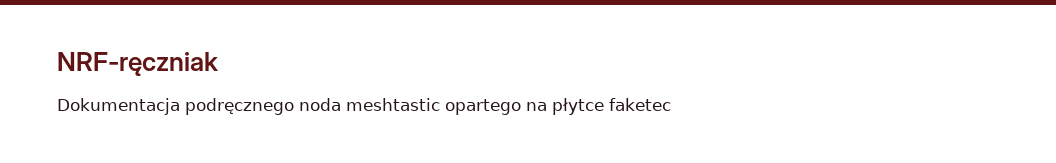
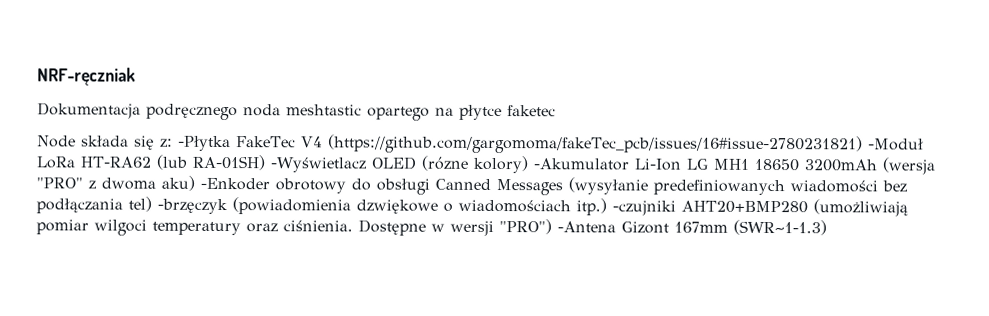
+ Node składa się z: -Płytka FakeTec V4 (https://github.com/gargomoma/fakeTec_pcb/issues/16#issue-2780231821) -Moduł LoRa HT-RA62 (lub RA-01SH) -Wyświetlacz OLED (rózne kolory) -Akumulator Li-Ion LG MH1 18650 3200mAh (wersja "PRO" z dwoma aku) -Enkoder obrotowy do obsługi Canned Messages (wysyłanie predefiniowanych wiadomości bez podłączania tel) -brzęczyk (powiadomienia dzwiękowe o wiadomościach itp.) -czujniki AHT20+BMP280 (umożliwiają pomiar wilgoci temperatury oraz ciśnienia. Dostępne w wersji "PRO") -Antena Gizont 167mm (SWR~1-1.3)

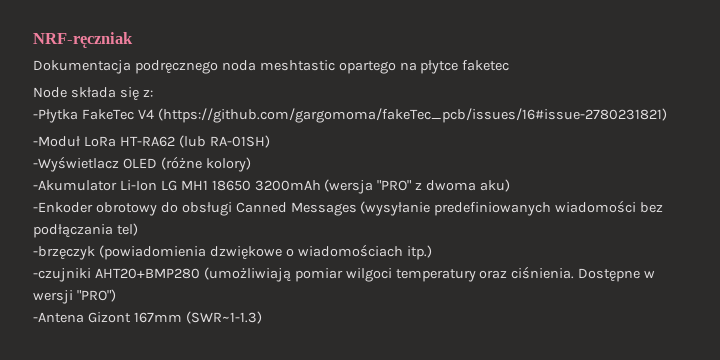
- Node składa się z: -Płytka FakeTec V4 (https://github.com/gargomoma/fakeTec_pcb/issues/16#issue-2780231821) -Moduł LoRa HT-RA62 (lub RA-01SH) -Wyświetlacz OLED (rózne kolory) -Akumulator Li-Ion LG MH1 18650 3200mAh (wersja "PRO" z dwoma aku) -Enkoder obrotowy do obsługi Canned Messages (wysyłanie predefiniowanych wiadomości bez podłączania tel) -brzęczyk (powiadomienia dzwiękowe o wiadomościach itp.) -czujniki AHT20+BMP280 (umożliwiają pomiar wilgoci temperatury oraz ciśnienia.
+ Node składa się z:
+ -Płytka FakeTec V4 (https://github.com/gargomoma/fakeTec_pcb/issues/16#issue-2780231821)
+ -Moduł LoRa HT-RA62 (lub RA-01SH)
+ -Wyświetlacz OLED (różne kolory)
+ -Akumulator Li-Ion LG MH1 18650 3200mAh (wersja "PRO" z dwoma aku)
+ -Enkoder obrotowy do obsługi Canned Messages (wysyłanie predefiniowanych wiadomości bez podłączania tel)
+ -brzęczyk (powiadomienia dzwiękowe o wiadomościach itp.)
+ -czujniki AHT20+BMP280 (umożliwiają pomiar wilgoci temperatury oraz ciśnienia.
- Dostępne w wersji "PRO") -Antena Gizont 167mm (SWR~1-1.3)
+ Dostępne w wersji "PRO")
+ -Antena Gizont 167mm (SWR~1-1.3)

